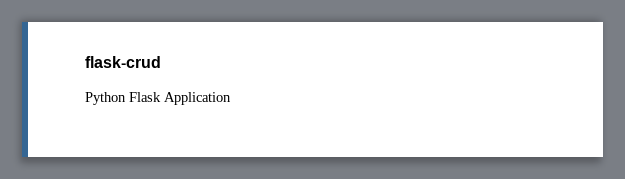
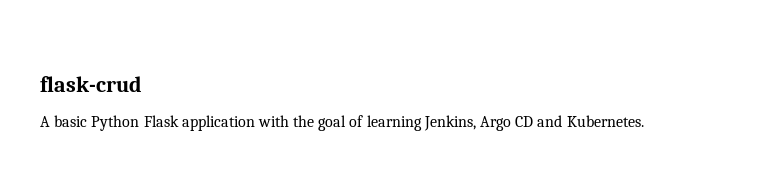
- Python Flask Application
+ A basic Python Flask application with the goal of learning Jenkins, Argo CD and Kubernetes.

